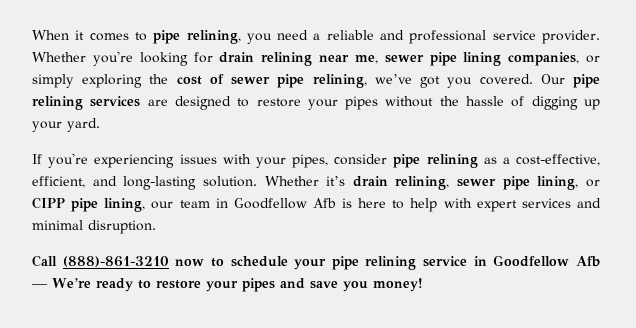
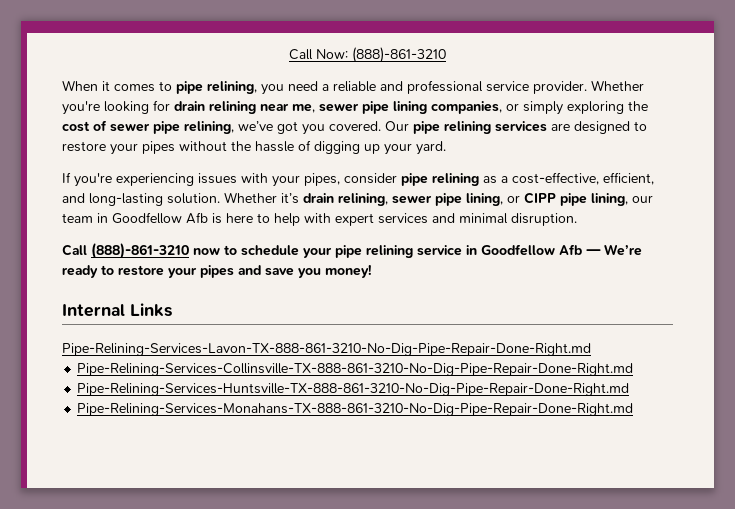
+ Call Now: (888)-861-3210
+ Internal Links
+ Pipe-Relining-Services-Lavon-TX-888-861-3210-No-Dig-Pipe-Repair-Done-Right.md
+ Pipe-Relining-Services-Collinsville-TX-888-861-3210-No-Dig-Pipe-Repair-Done-Right.md
+ Pipe-Relining-Services-Huntsville-TX-888-861-3210-No-Dig-Pipe-Repair-Done-Right.md
+ Pipe-Relining-Services-Monahans-TX-888-861-3210-No-Dig-Pipe-Repair-Done-Right.md

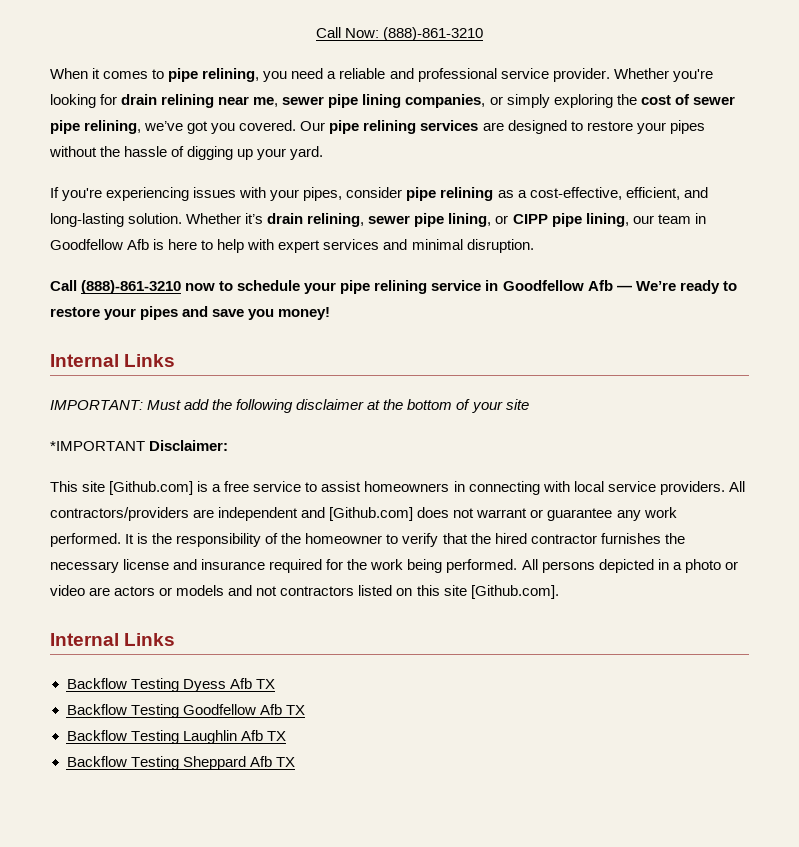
- Pipe-Relining-Services-Lavon-TX-888-861-3210-No-Dig-Pipe-Repair-Done-Right.md
- Pipe-Relining-Services-Collinsville-TX-888-861-3210-No-Dig-Pipe-Repair-Done-Right.md
- Pipe-Relining-Services-Huntsville-TX-888-861-3210-No-Dig-Pipe-Repair-Done-Right.md
- Pipe-Relining-Services-Monahans-TX-888-861-3210-No-Dig-Pipe-Repair-Done-Right.md
+ IMPORTANT: Must add the following disclaimer at the bottom of your site
+ *IMPORTANT Disclaimer:
+ This site [Github.com] is a free service to assist homeowners in connecting with local service providers. All contractors/providers are independent and [Github.com] does not warrant or guarantee any work performed. It is the responsibility of the homeowner to verify that the hired contractor furnishes the necessary license and insurance required for the work being performed. All persons depicted in a photo or video are actors or models and not contractors listed on this site [Github.com].
+ Internal Links
+ Backflow Testing Dyess Afb TX
+ Backflow Testing Goodfellow Afb TX
+ Backflow Testing Laughlin Afb TX
+ Backflow Testing Sheppard Afb TX

